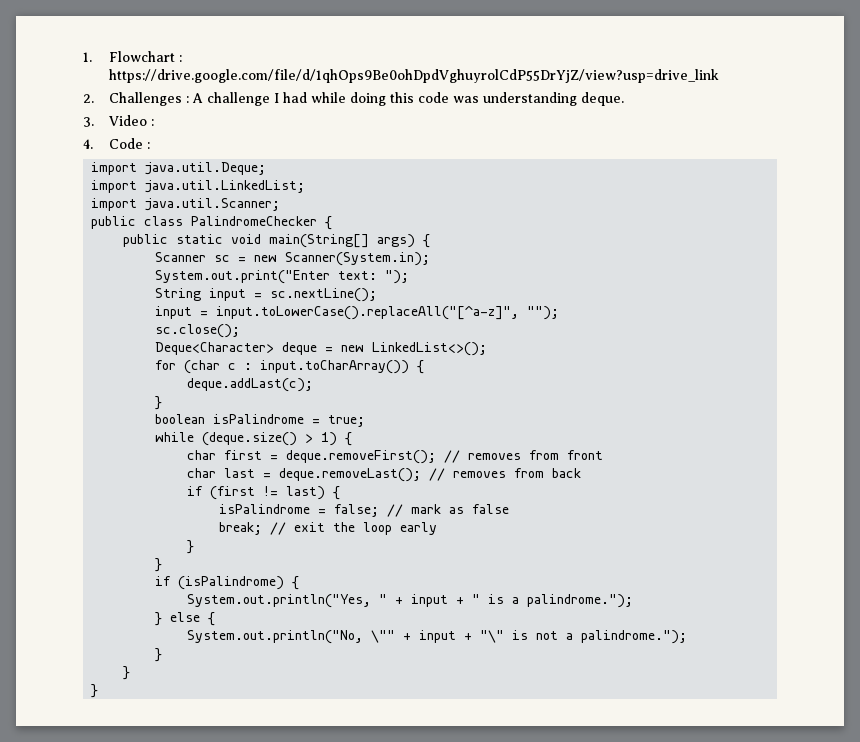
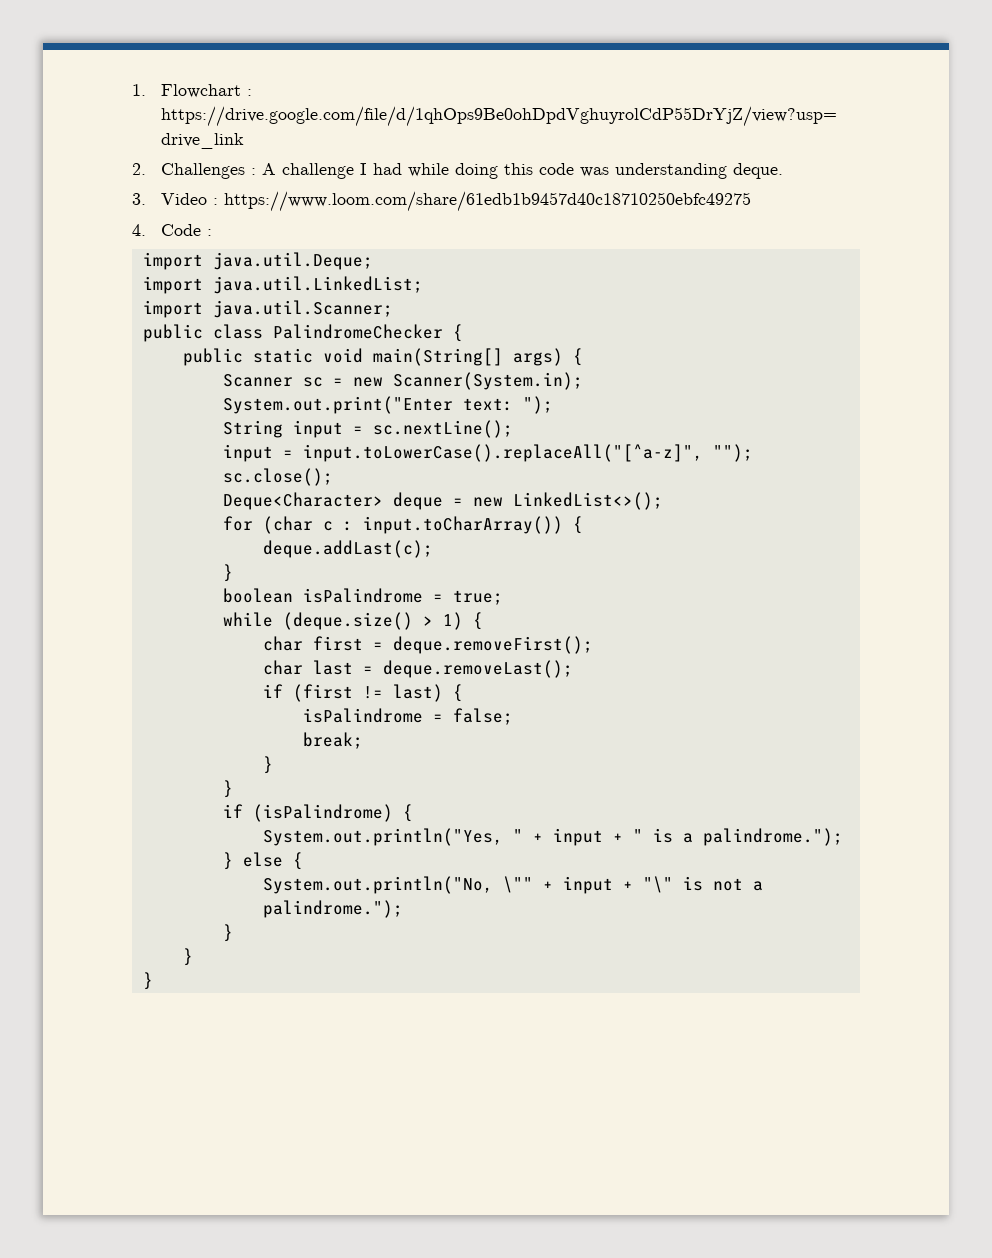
- 3. Video :
+ 3. Video : https://www.loom.com/share/61edb1b9457d40c18710250ebfc49275
- char first = deque.removeFirst(); // removes from front
+ char first = deque.removeFirst();
- char last = deque.removeLast(); // removes from back
+ char last = deque.removeLast();
- isPalindrome = false; // mark as false
- break; // exit the loop early
+ isPalindrome = false;
+ break;

